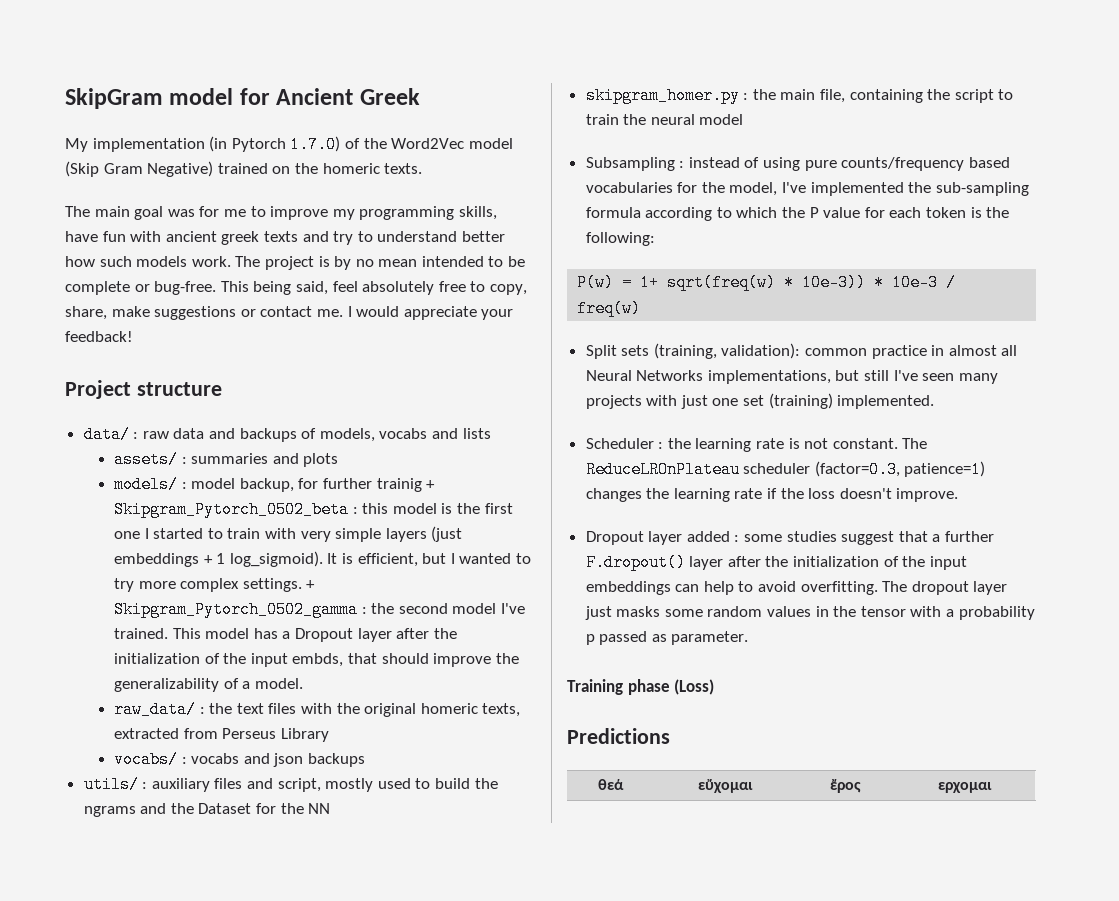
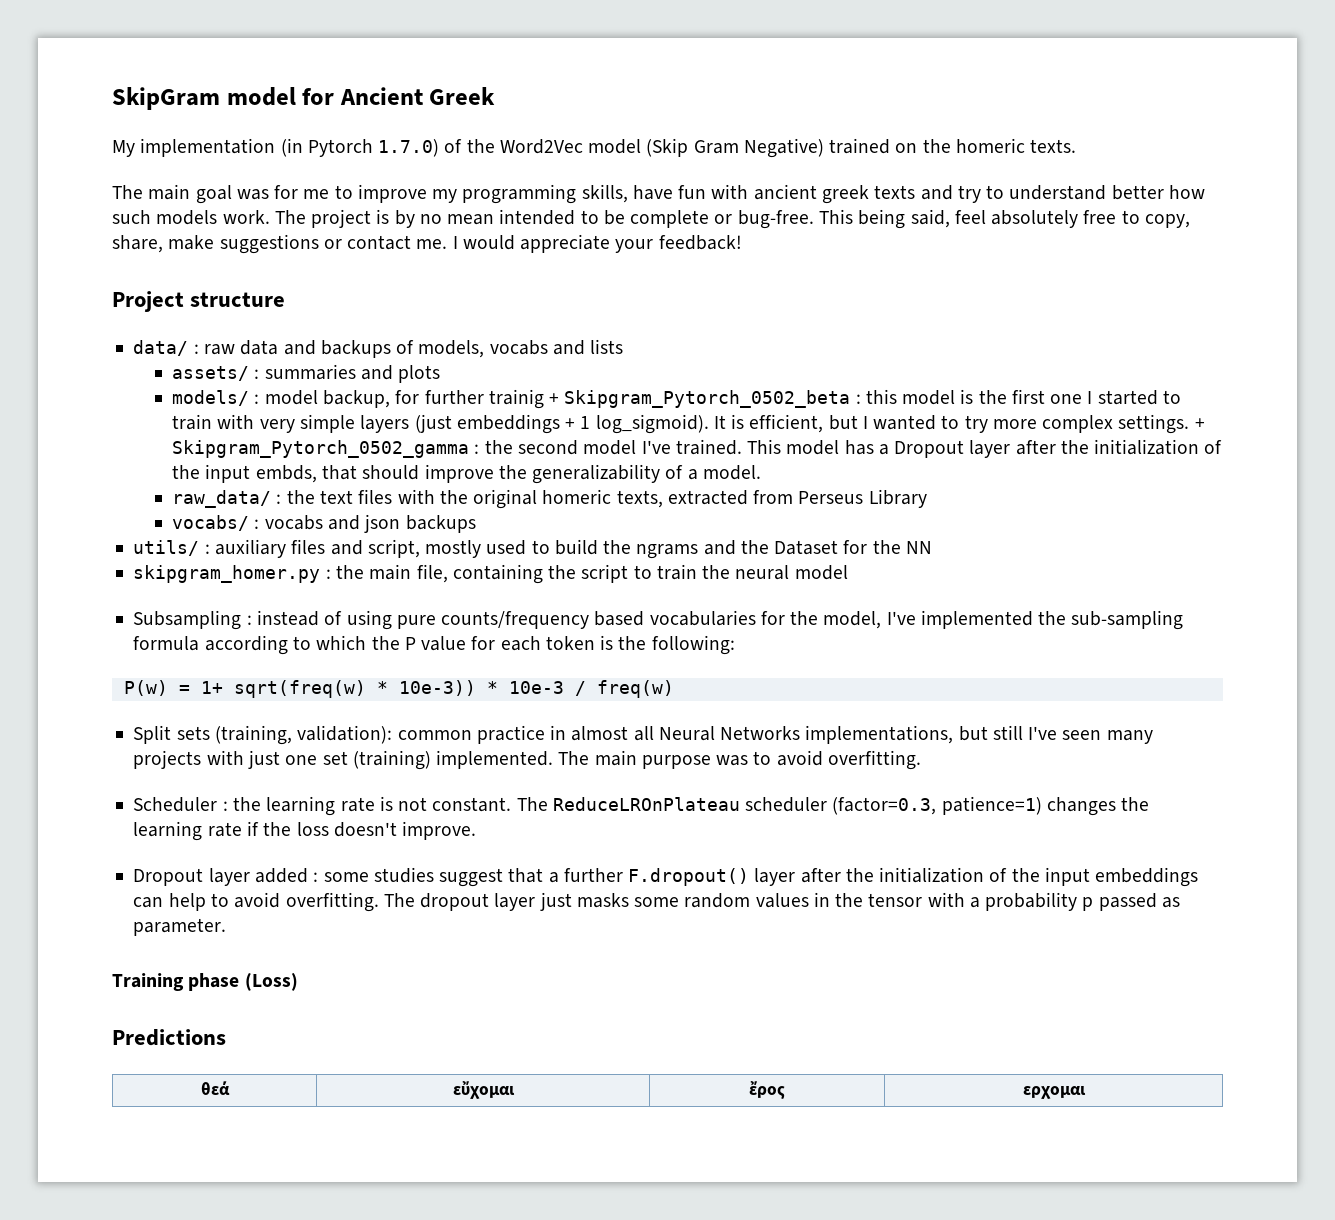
+ The main purpose was to avoid overfitting.

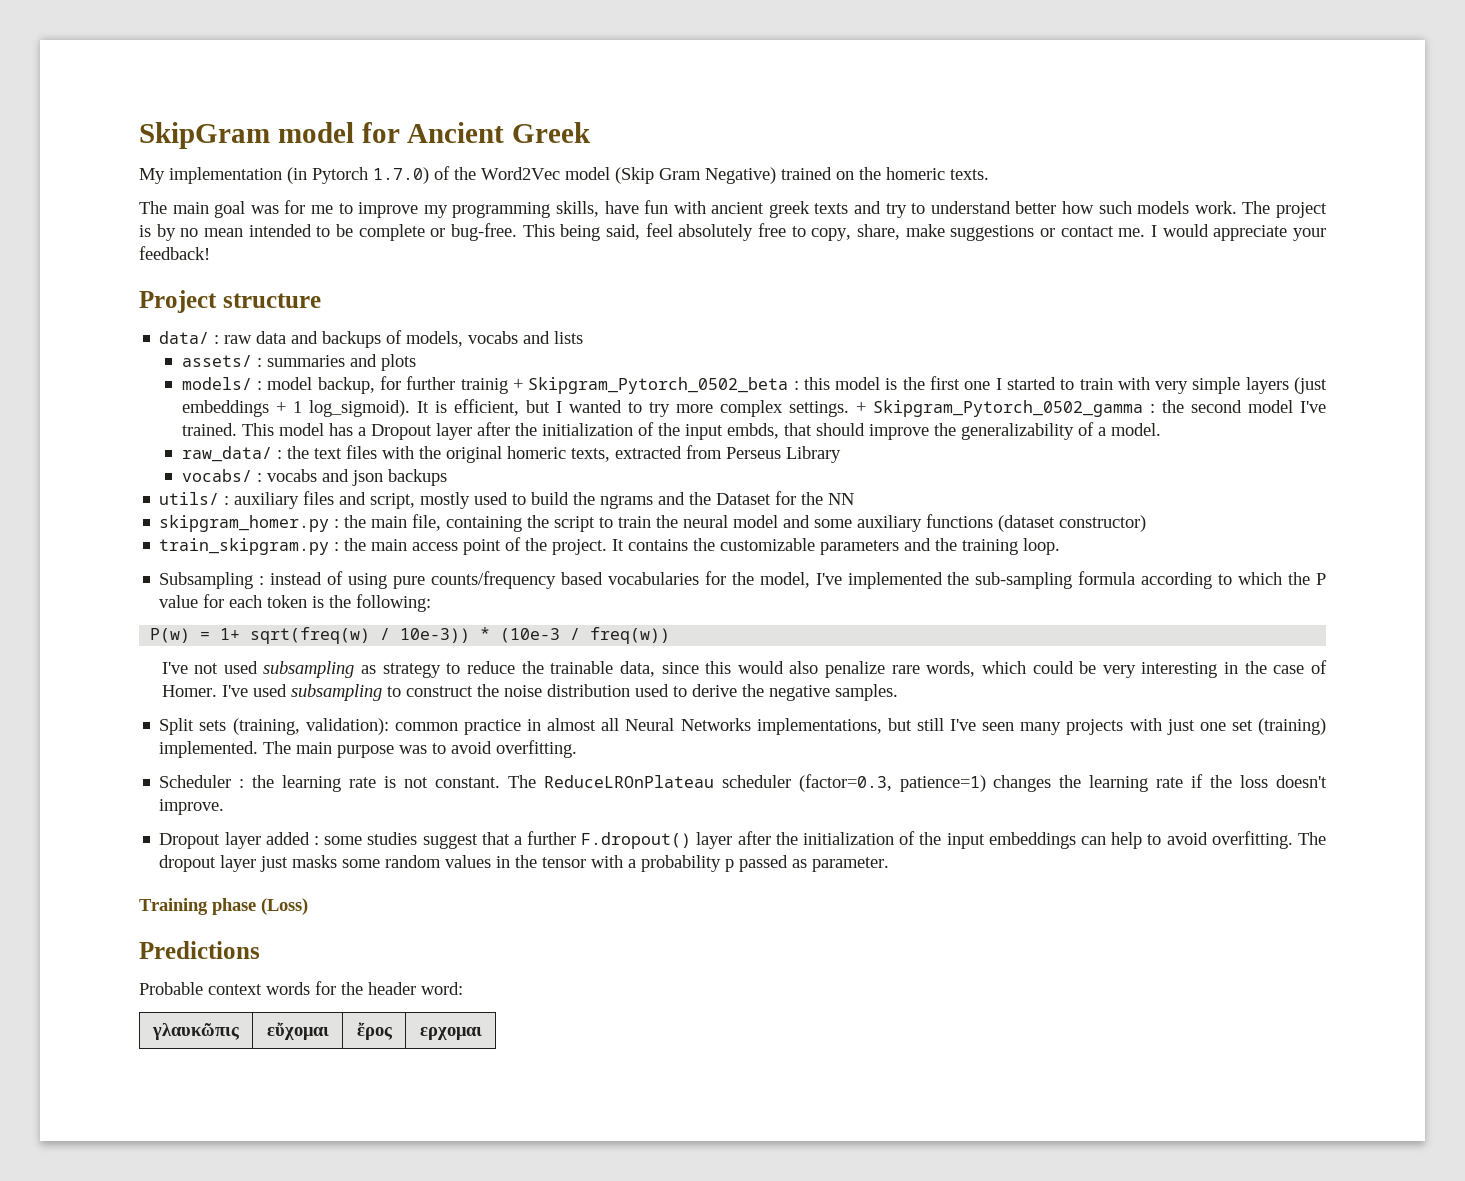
- skipgram_homer.py : the main file, containing the script to train the neural model
+ skipgram_homer.py : the main file, containing the script to train the neural model and some auxiliary functions (dataset constructor)
+ train_skipgram.py : the main access point of the project. It contains the customizable parameters and the training loop.
- P(w) = 1+ sqrt(freq(w) * 10e-3)) * 10e-3 / freq(w)
+ P(w) = 1+ sqrt(freq(w) / 10e-3)) * (10e-3 / freq(w))
+ I've not used subsampling as strategy to reduce the trainable data, since this would also penalize rare words, which could be very interesting in the case of Homer. I've used subsampling to construct the noise distribution used to derive the negative samples.
- θεά | εὔχομαι | ἔρος | ερχομαι
+ Probable context words for the header word:
+ γλαυκῶπις | εὔχομαι | ἔρος | ερχομαι

